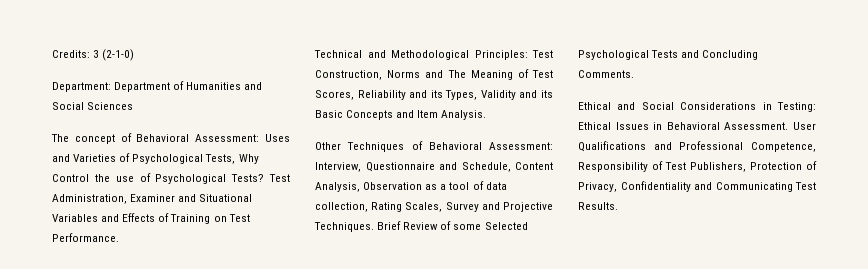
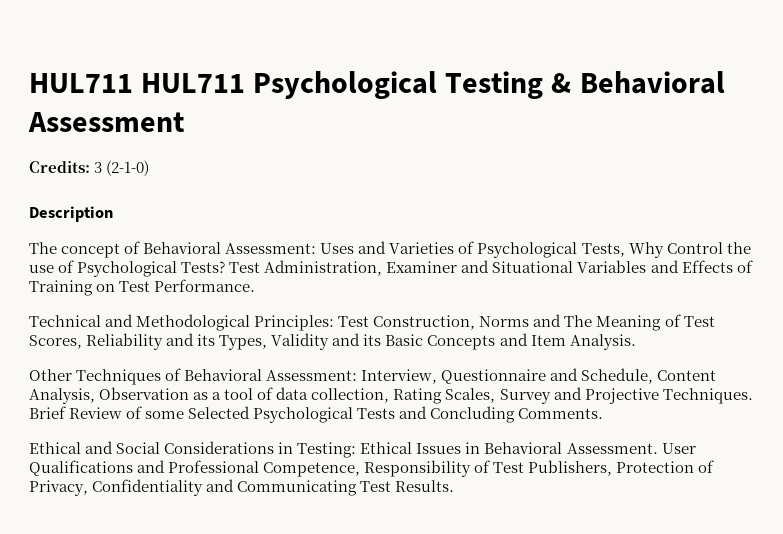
+ HUL711 HUL711 Psychological Testing & Behavioral Assessment
  Credits: 3 (2-1-0)
- Department: Department of Humanities and Social Sciences
+ Description

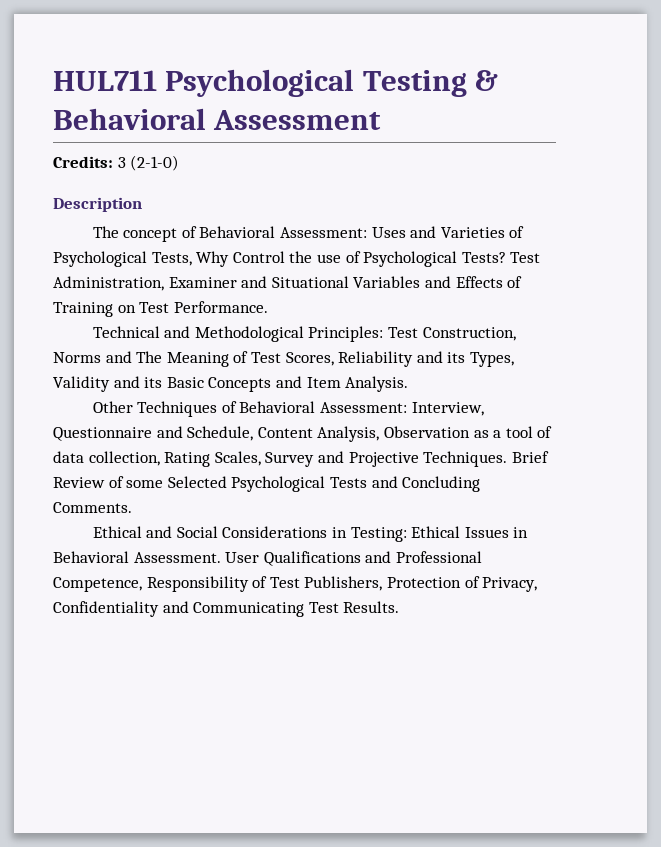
- HUL711 HUL711 Psychological Testing & Behavioral Assessment
+ HUL711 Psychological Testing & Behavioral Assessment

